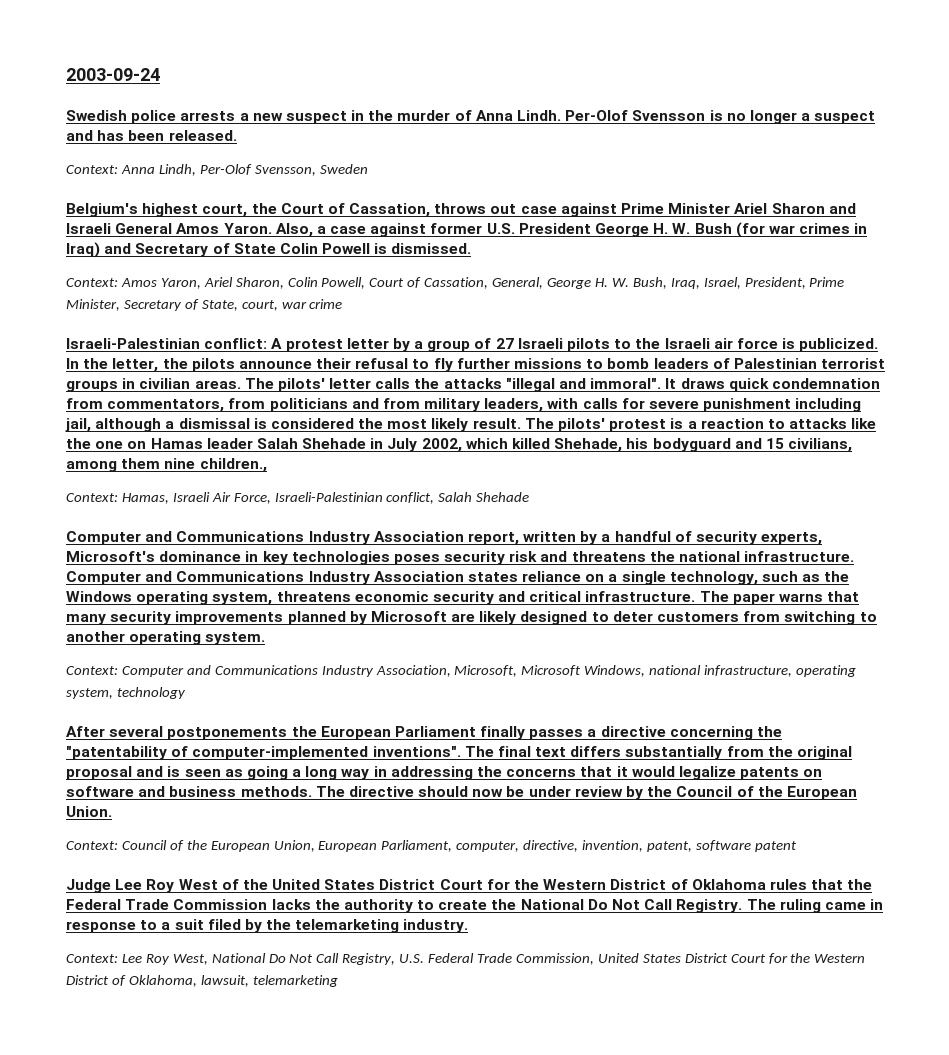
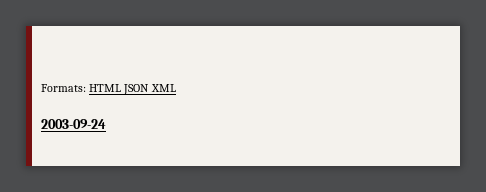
+ Formats: HTML JSON XML
  2003-09-24
- Swedish police arrests a new suspect in the murder of Anna Lindh. Per-Olof Svensson is no longer a suspect and has been released.
- Context: Anna Lindh, Per-Olof Svensson, Sweden
- Belgium's highest court, the Court of Cassation, throws out case against Prime Minister Ariel Sharon and Israeli General Amos Yaron. Also, a case against former U.S. President George H. W. Bush (for war crimes in Iraq) and Secretary of State Colin Powell is dismissed.
- Context: Amos Yaron, Ariel Sharon, Colin Powell, Court of Cassation, General, George H. W. Bush, Iraq, Israel, President, Prime Minister, Secretary of State, court, war crime
- Israeli-Palestinian conflict: A protest letter by a group of 27 Israeli pilots to the Israeli air force is publicized. In the letter, the pilots announce their refusal to fly further missions to bomb leaders of Palestinian terrorist groups in civilian areas. The pilots' letter calls the attacks "illegal and immoral". It draws quick condemnation from commentators, from politicians and from military leaders, with calls for severe punishment including jail, although a dismissal is considered the most likely result. The pilots' protest is a reaction to attacks like the one on Hamas leader Salah Shehade in July 2002, which killed Shehade, his bodyguard and 15 civilians, among them nine children.,
- Context: Hamas, Israeli Air Force, Israeli-Palestinian conflict, Salah Shehade
- Computer and Communications Industry Association report, written by a handful of security experts, Microsoft's dominance in key technologies poses security risk and threatens the national infrastructure. Computer and Communications Industry Association states reliance on a single technology, such as the Windows operating system, threatens economic security and critical infrastructure. The paper warns that many security improvements planned by Microsoft are likely designed to deter customers from switching to another operating system.
- Context: Computer and Communications Industry Association, Microsoft, Microsoft Windows, national infrastructure, operating system, technology
- After several postponements the European Parliament finally passes a directive concerning the "patentability of computer-implemented inventions". The final text differs substantially from the original proposal and is seen as going a long way in addressing the concerns that it would legalize patents on software and business methods. The directive should now be under review by the Council of the European Union.
- Context: Council of the European Union, European Parliament, computer, directive, invention, patent, software patent
- Judge Lee Roy West of the United States District Court for the Western District of Oklahoma rules that the Federal Trade Commission lacks the authority to create the National Do Not Call Registry. The ruling came in response to a suit filed by the telemarketing industry.
- Context: Lee Roy West, National Do Not Call Registry, U.S. Federal Trade Commission, United States District Court for the Western District of Oklahoma, lawsuit, telemarketing

